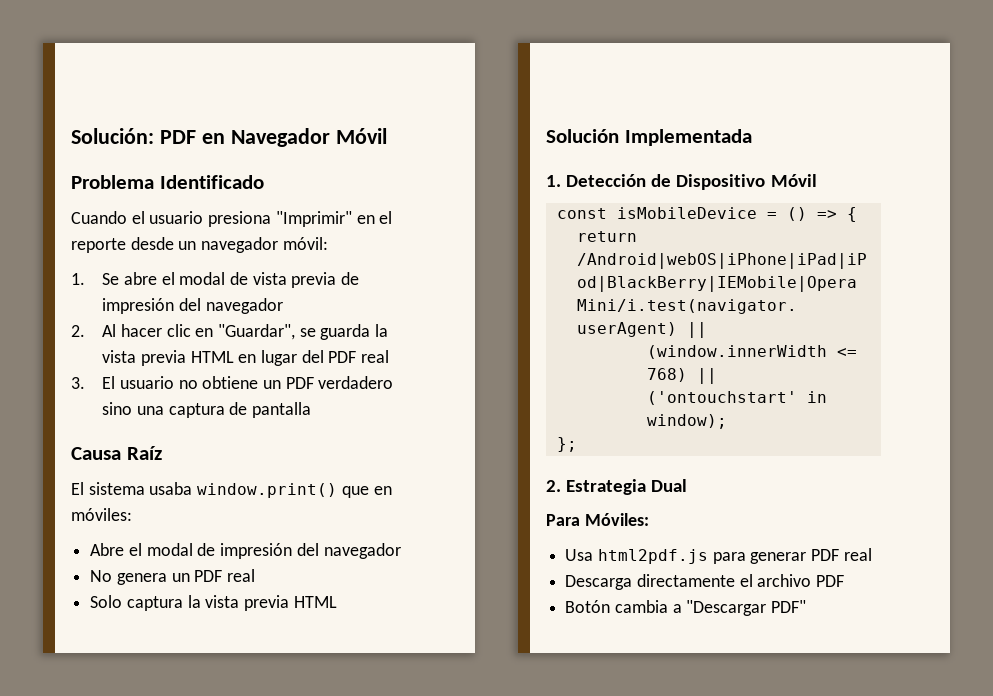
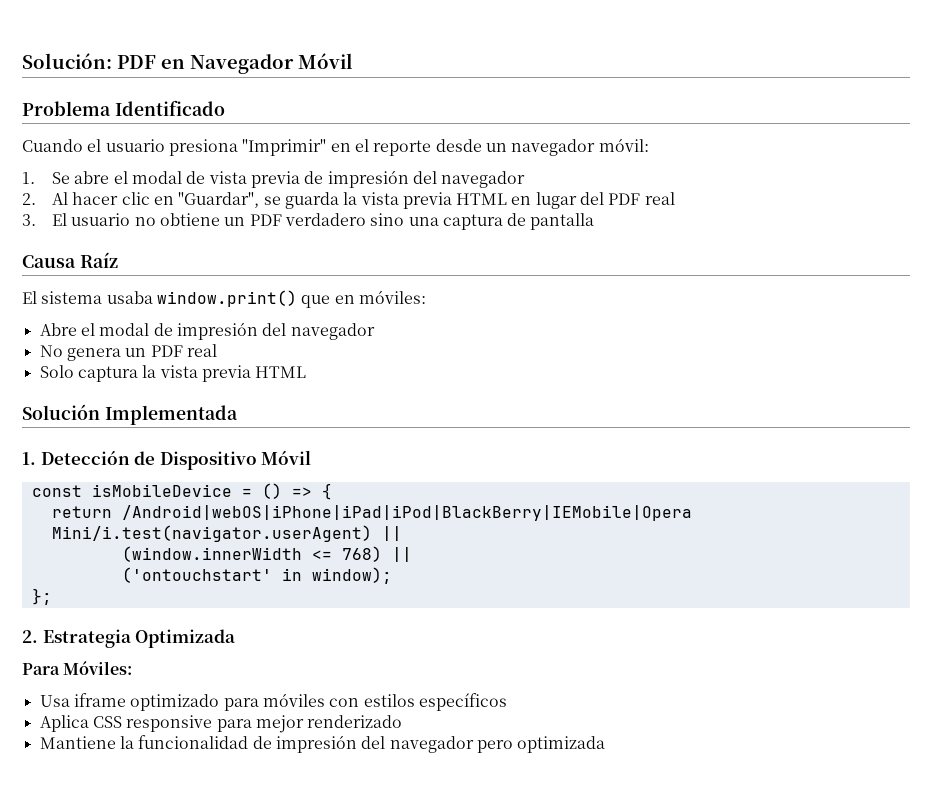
- 2. Estrategia Dual
+ 2. Estrategia Optimizada
- Usa html2pdf.js para generar PDF real
- Descarga directamente el archivo PDF
- Botón cambia a "Descargar PDF"
+ Usa iframe optimizado para móviles con estilos específicos
+ Aplica CSS responsive para mejor renderizado
+ Mantiene la funcionalidad de impresión del navegador pero optimizada

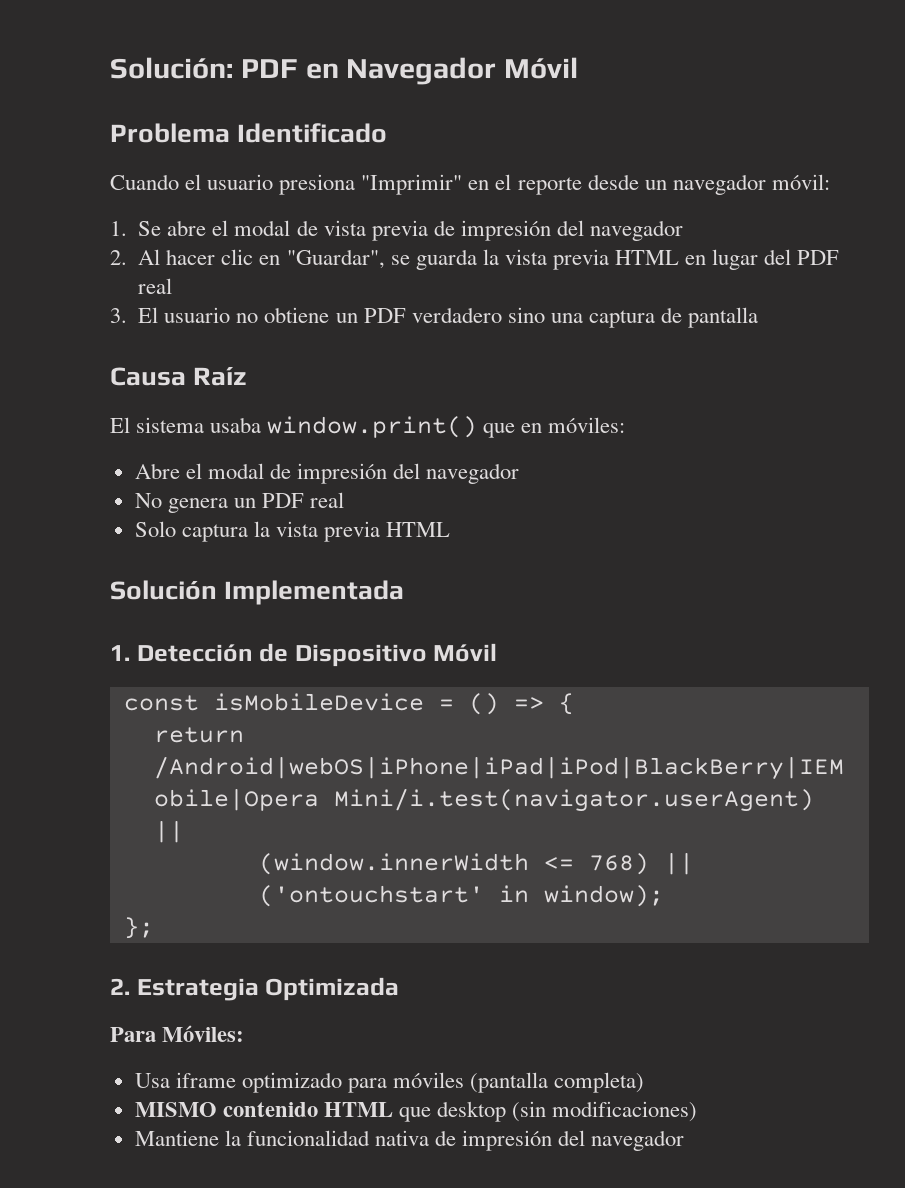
- Usa iframe optimizado para móviles con estilos específicos
- Aplica CSS responsive para mejor renderizado
+ Usa iframe optimizado para móviles (pantalla completa)
+ MISMO contenido HTML que desktop (sin modificaciones)
- Mantiene la funcionalidad de impresión del navegador pero optimizada
+ Mantiene la funcionalidad nativa de impresión del navegador

